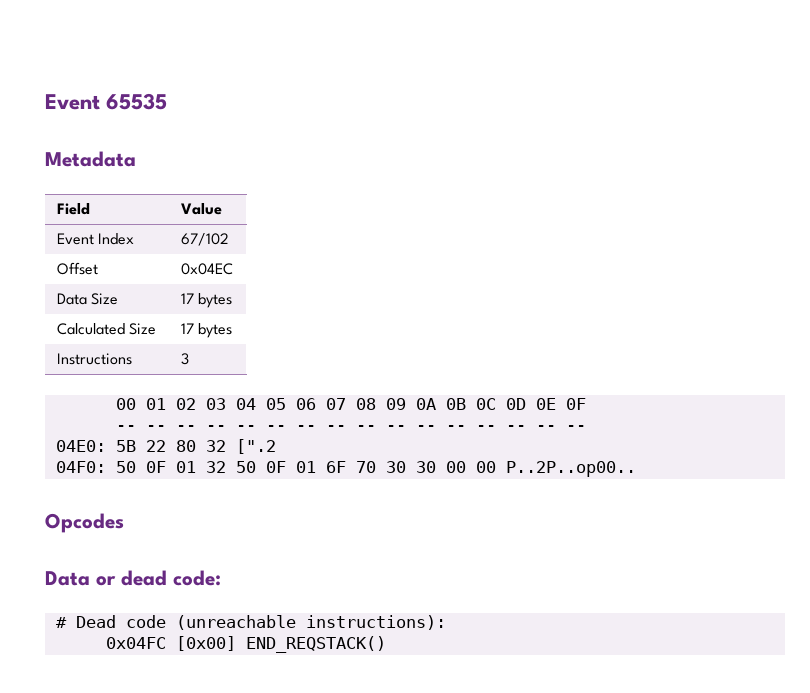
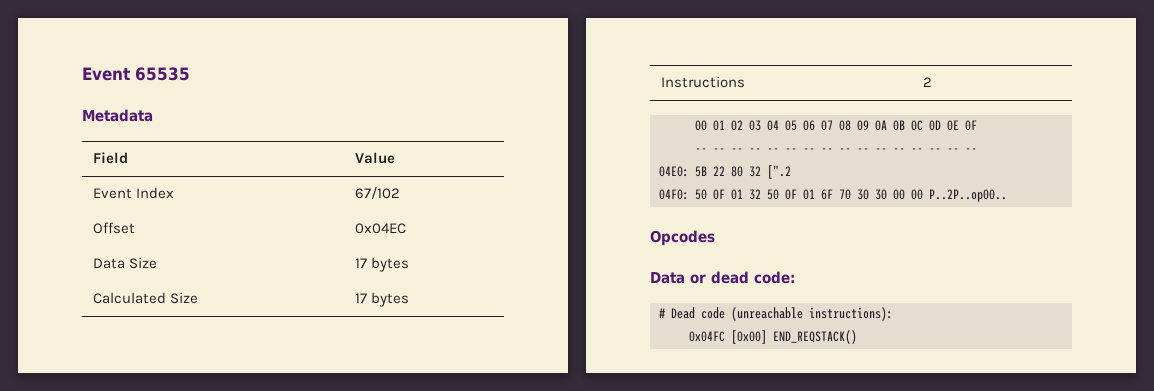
- Instructions | 3
+ Instructions | 2

